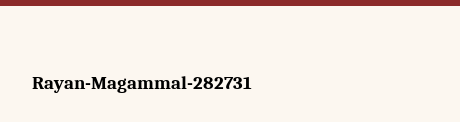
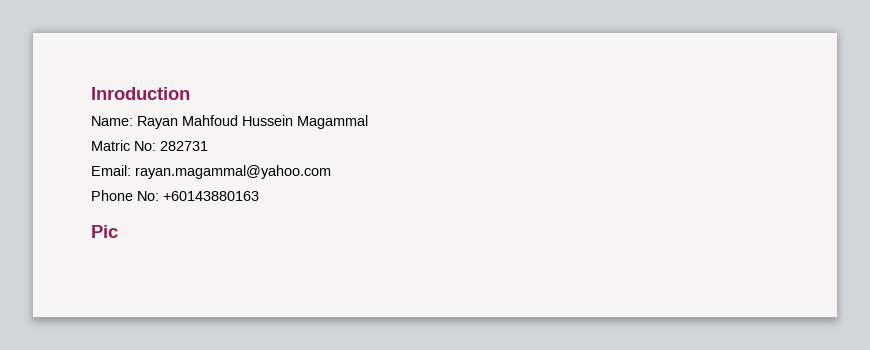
- Rayan-Magammal-282731
+ Inroduction
+ Name: Rayan Mahfoud Hussein Magammal
+ Matric No: 282731
+ Email: rayan.magammal@yahoo.com
+ Phone No: +60143880163
+ Pic

